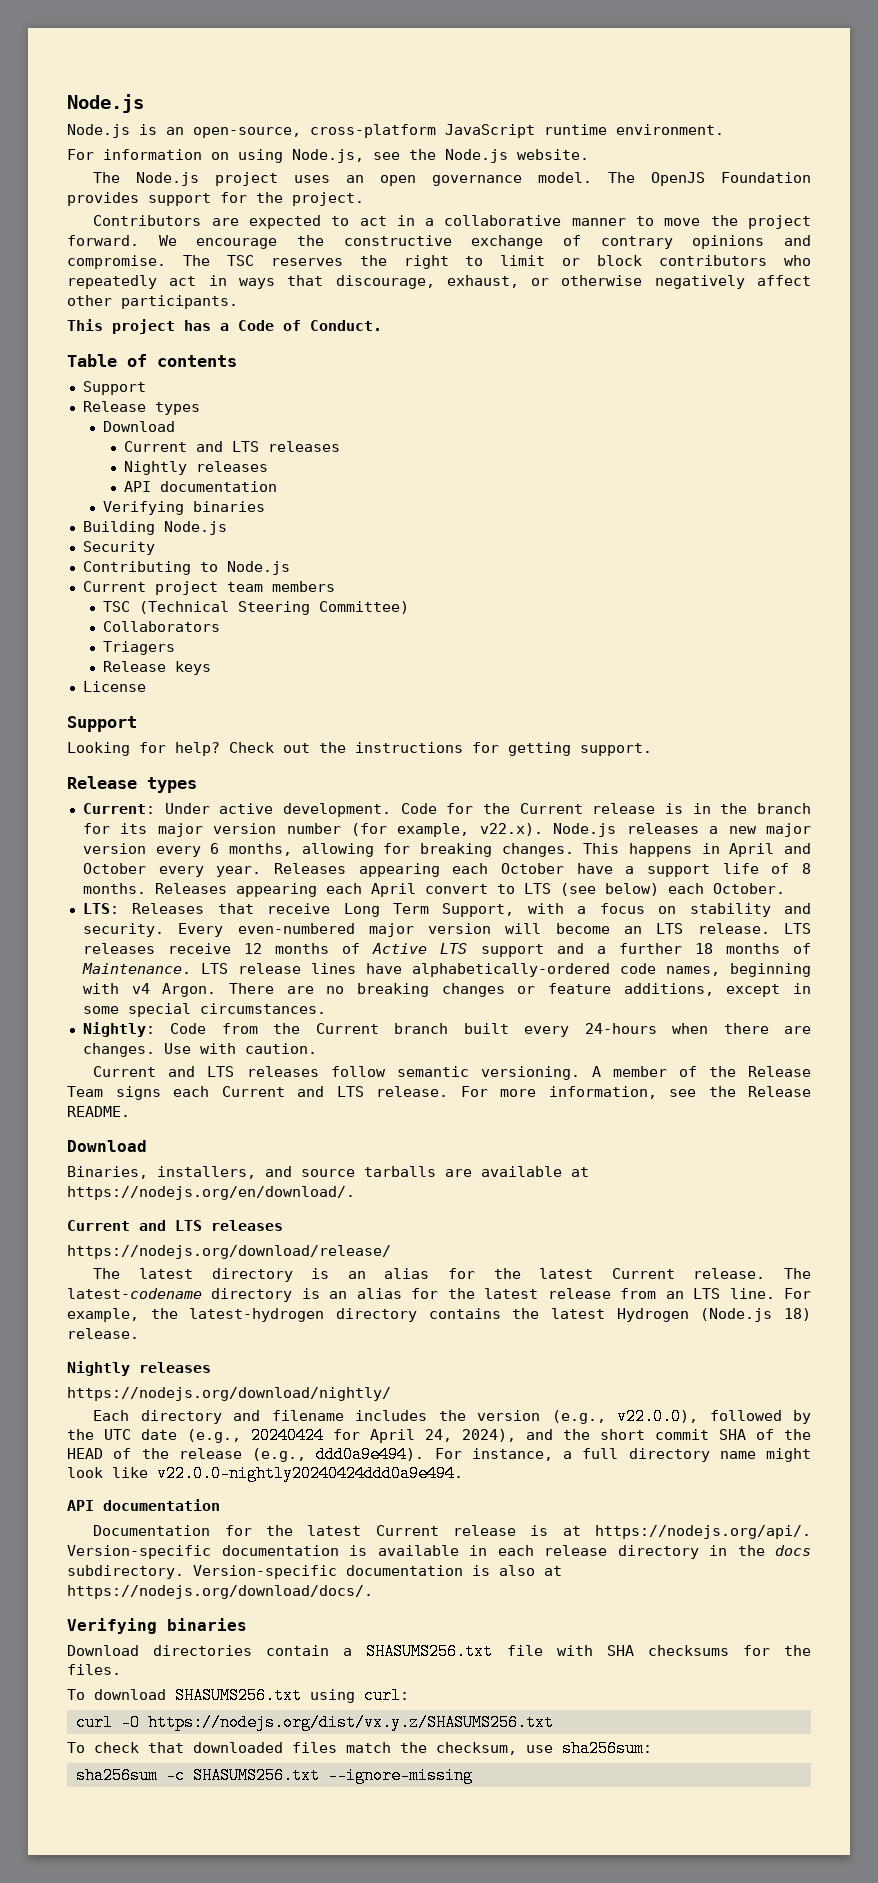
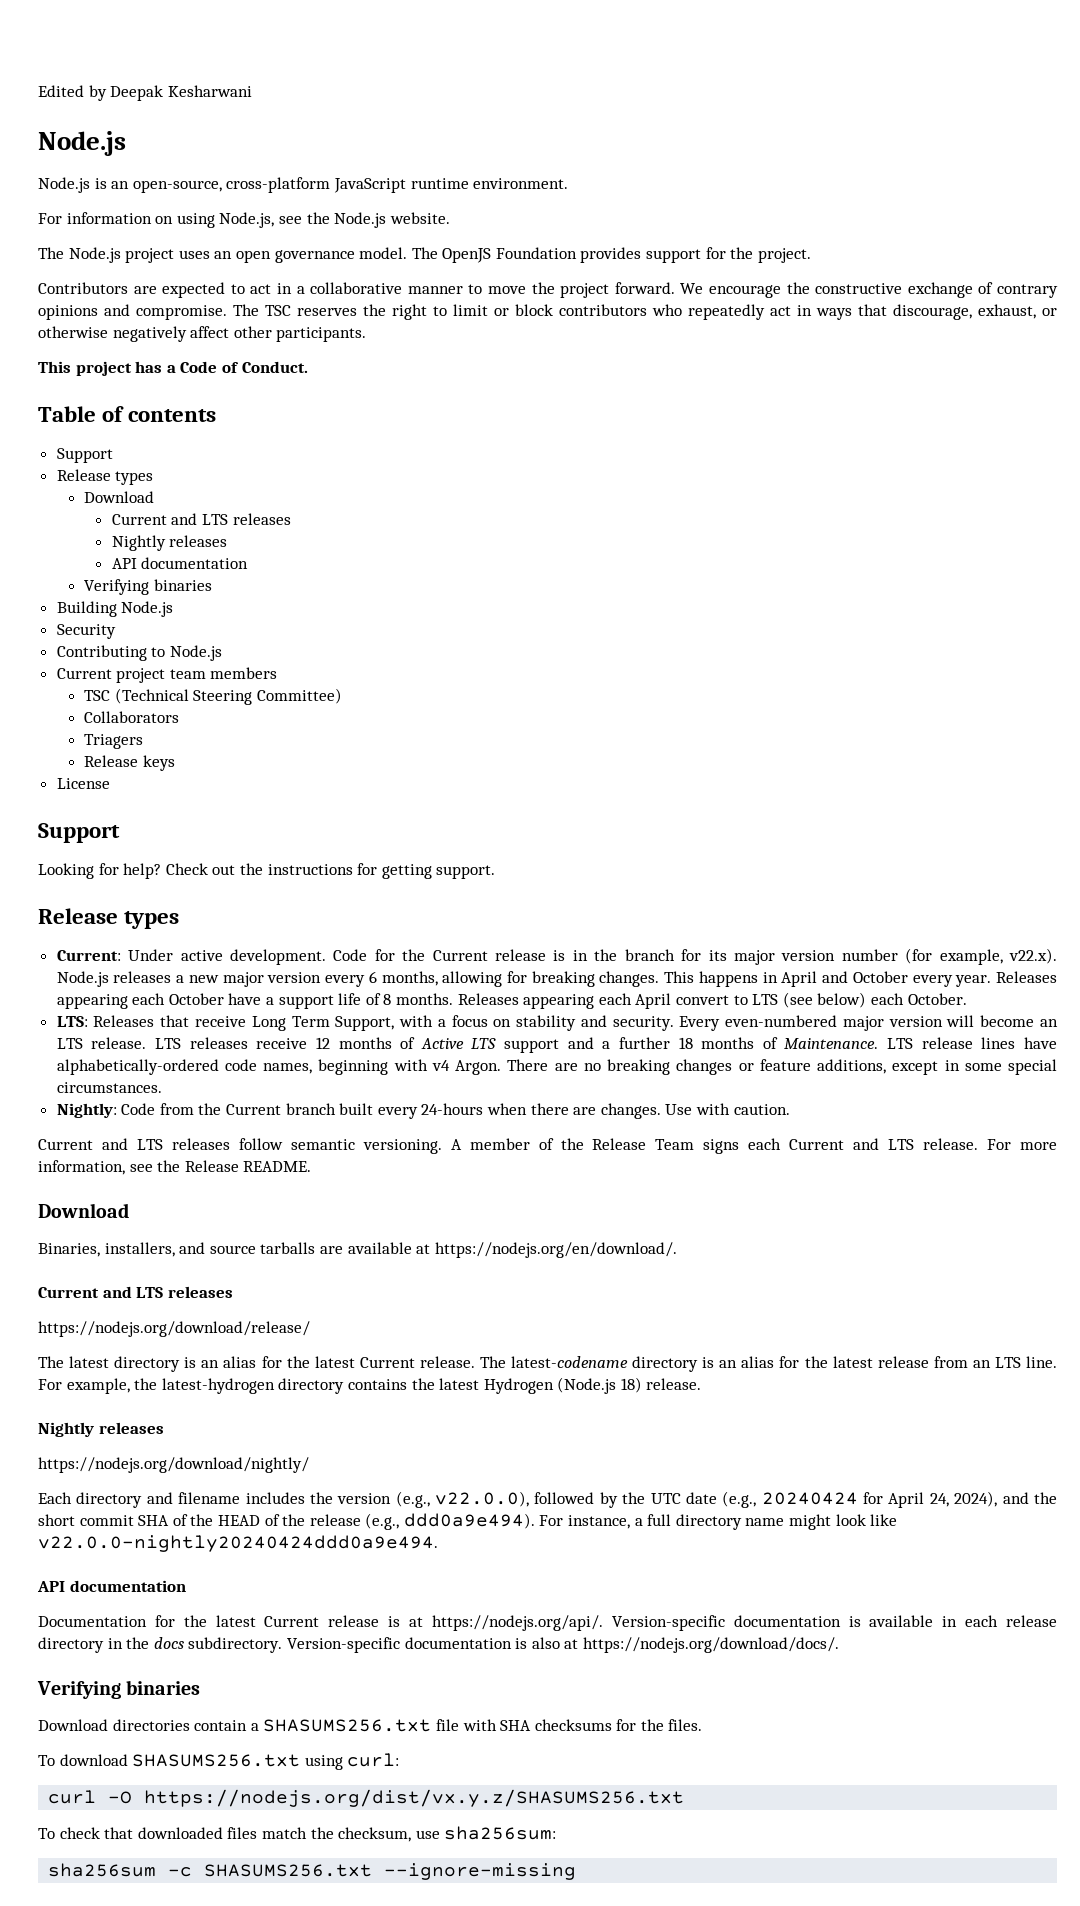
+ Edited by Deepak Kesharwani

